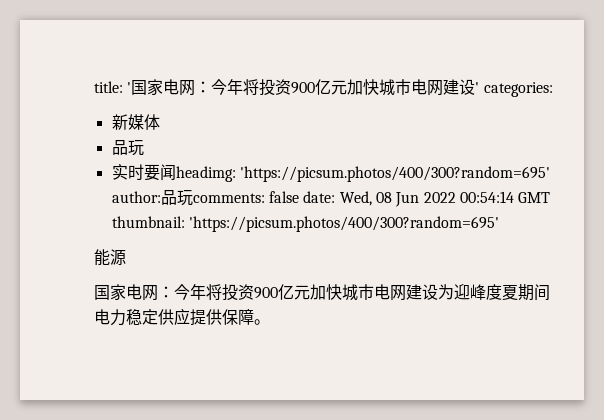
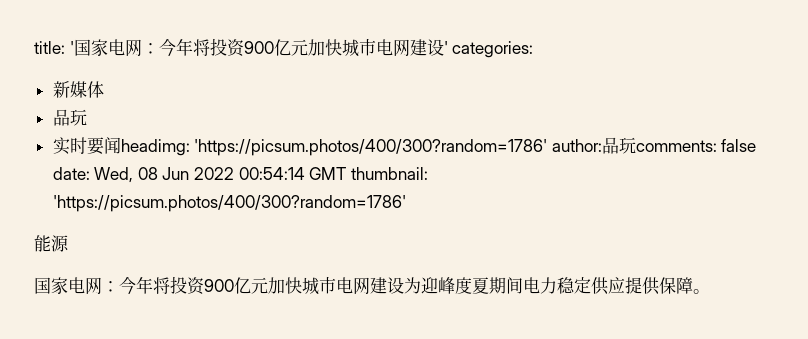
- 实时要闻headimg: 'https://picsum.photos/400/300?random=695' author:品玩comments: false date: Wed, 08 Jun 2022 00:54:14 GMT thumbnail: 'https://picsum.photos/400/300?random=695'
+ 实时要闻headimg: 'https://picsum.photos/400/300?random=1786' author:品玩comments: false date: Wed, 08 Jun 2022 00:54:14 GMT thumbnail: 'https://picsum.photos/400/300?random=1786'

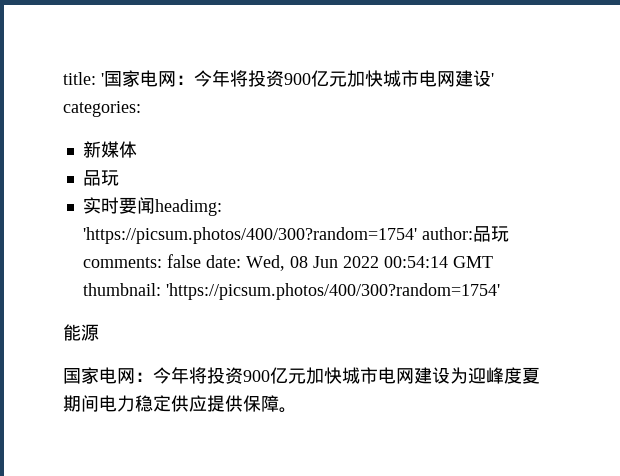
- 实时要闻headimg: 'https://picsum.photos/400/300?random=1786' author:品玩comments: false date: Wed, 08 Jun 2022 00:54:14 GMT thumbnail: 'https://picsum.photos/400/300?random=1786'
+ 实时要闻headimg: 'https://picsum.photos/400/300?random=1754' author:品玩comments: false date: Wed, 08 Jun 2022 00:54:14 GMT thumbnail: 'https://picsum.photos/400/300?random=1754'

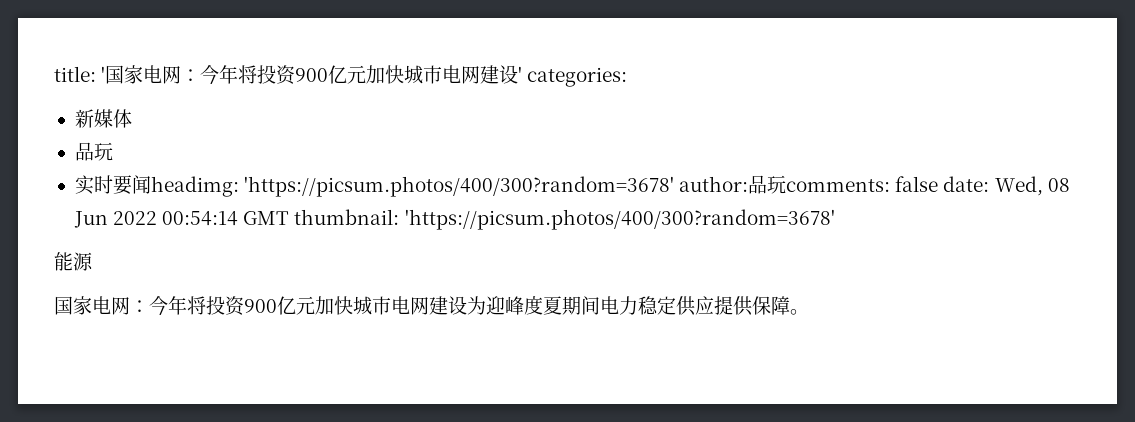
- 实时要闻headimg: 'https://picsum.photos/400/300?random=1754' author:品玩comments: false date: Wed, 08 Jun 2022 00:54:14 GMT thumbnail: 'https://picsum.photos/400/300?random=1754'
+ 实时要闻headimg: 'https://picsum.photos/400/300?random=3678' author:品玩comments: false date: Wed, 08 Jun 2022 00:54:14 GMT thumbnail: 'https://picsum.photos/400/300?random=3678'

